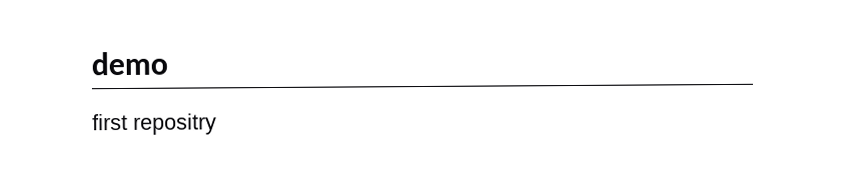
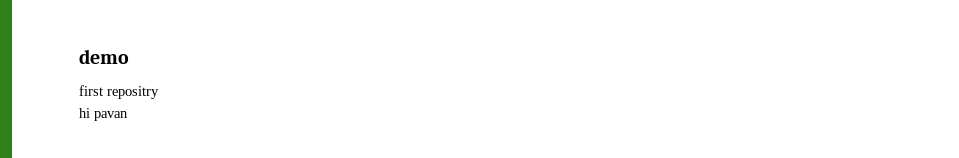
+ hi pavan

